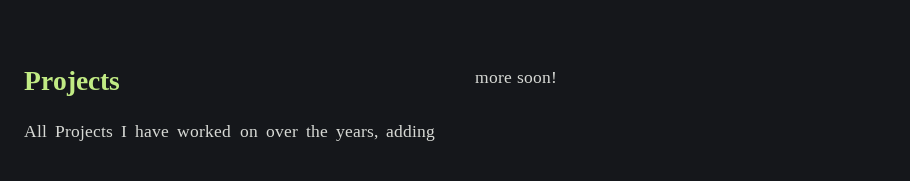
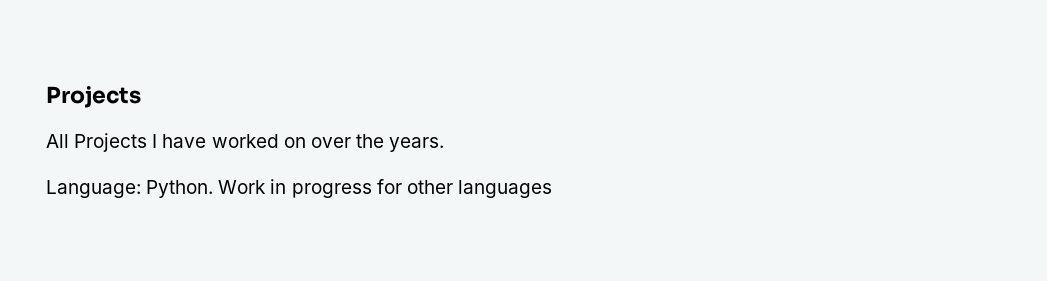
- All Projects I have worked on over the years, adding more soon!
+ All Projects I have worked on over the years.
+ Language: Python. Work in progress for other languages

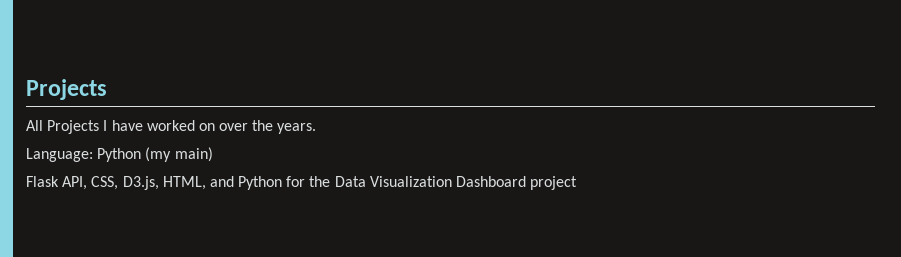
- Language: Python. Work in progress for other languages
+ Language: Python (my main)
+ Flask API, CSS, D3.js, HTML, and Python for the Data Visualization Dashboard project

